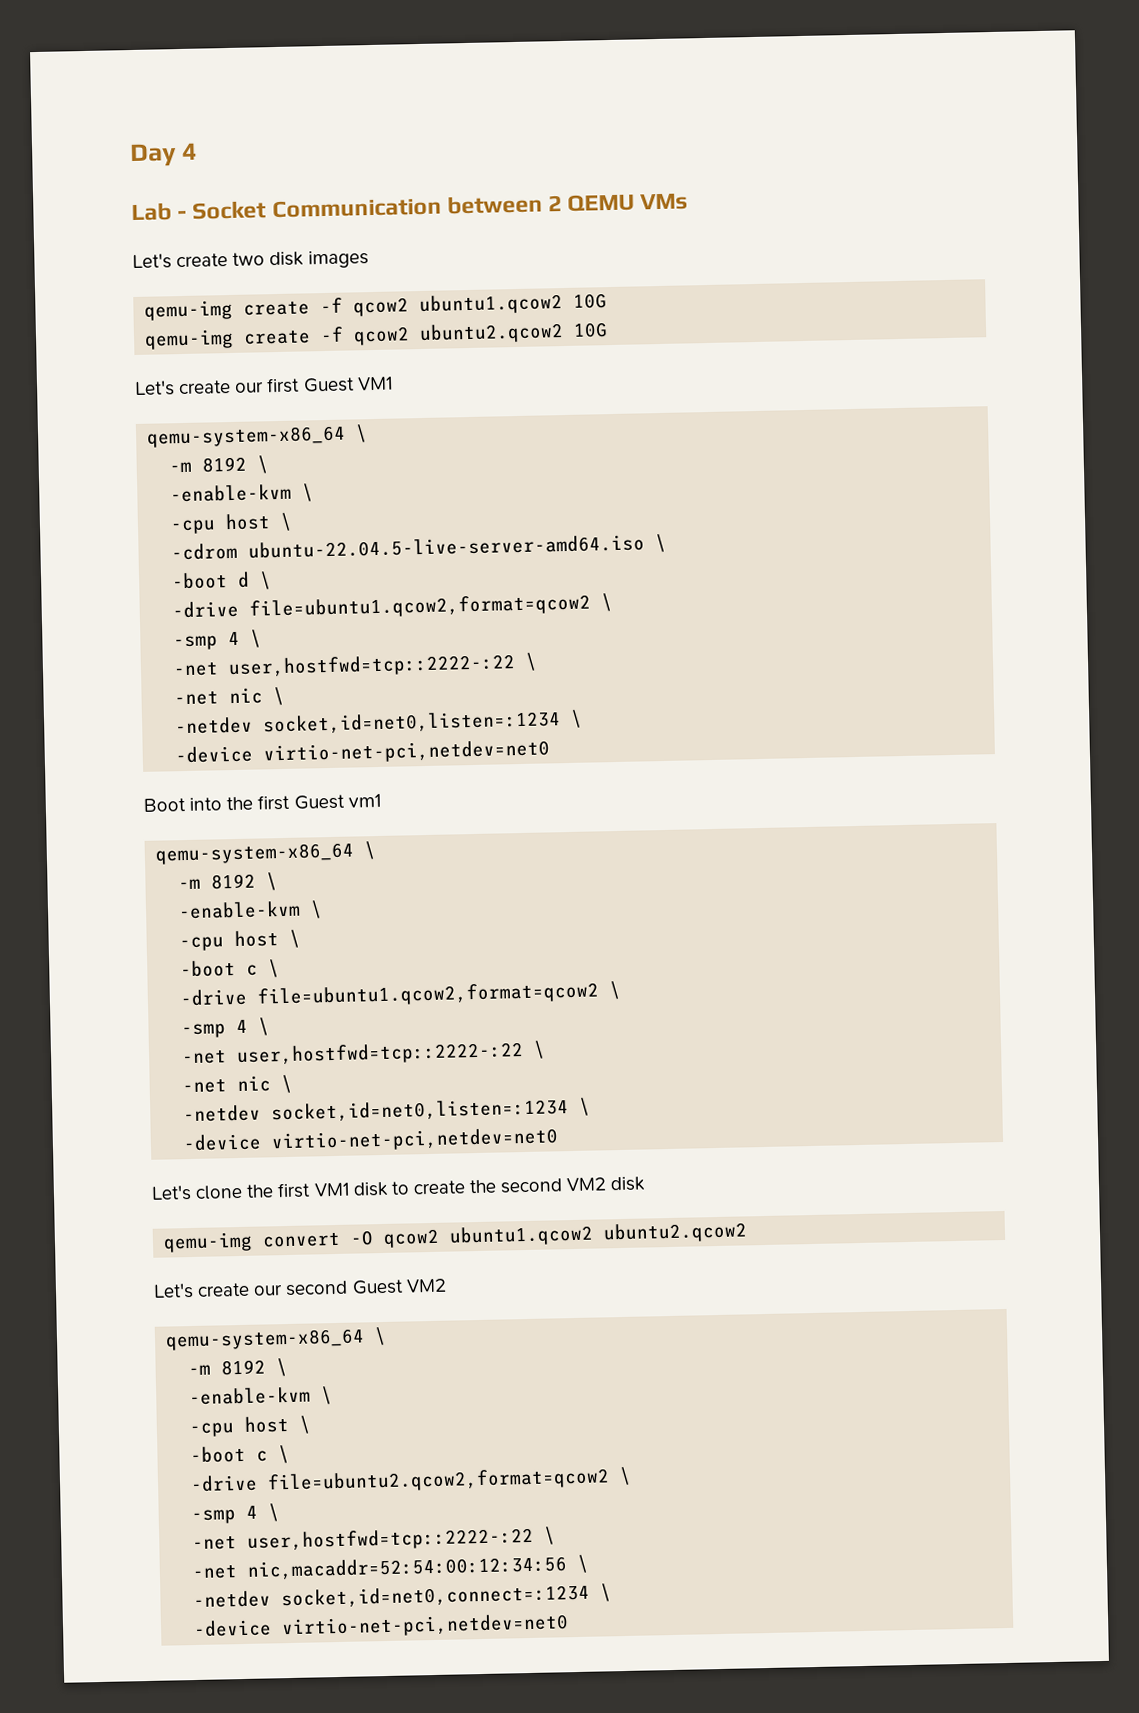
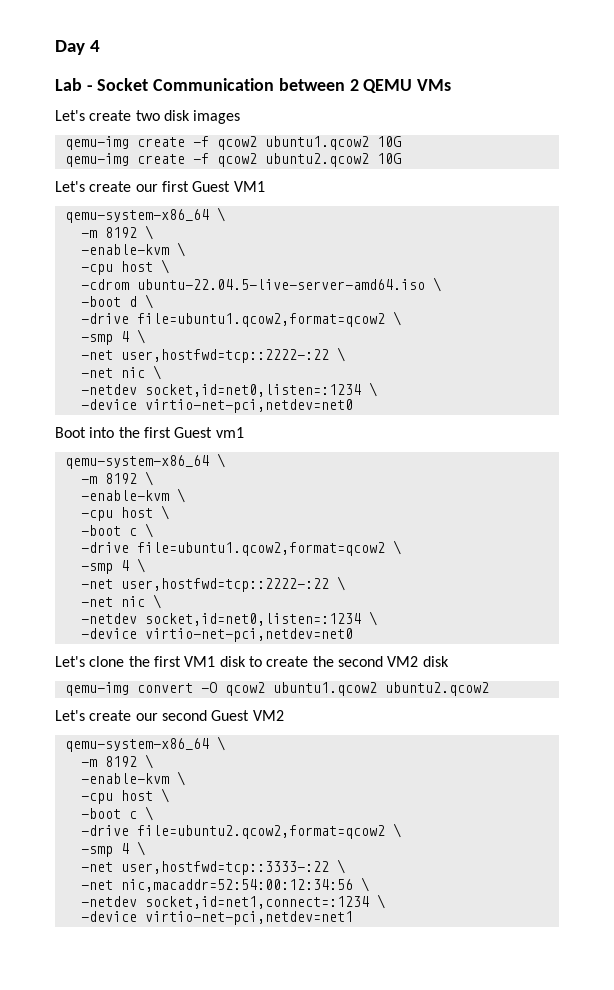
  -drive file=ubuntu2.qcow2,format=qcow2 \
  -smp 4 \
- -net user,hostfwd=tcp::2222-:22 \
+ -net user,hostfwd=tcp::3333-:22 \
- -netdev socket,id=net0,connect=:1234 \
- -device virtio-net-pci,netdev=net0
+ -netdev socket,id=net1,connect=:1234 \
+ -device virtio-net-pci,netdev=net1

